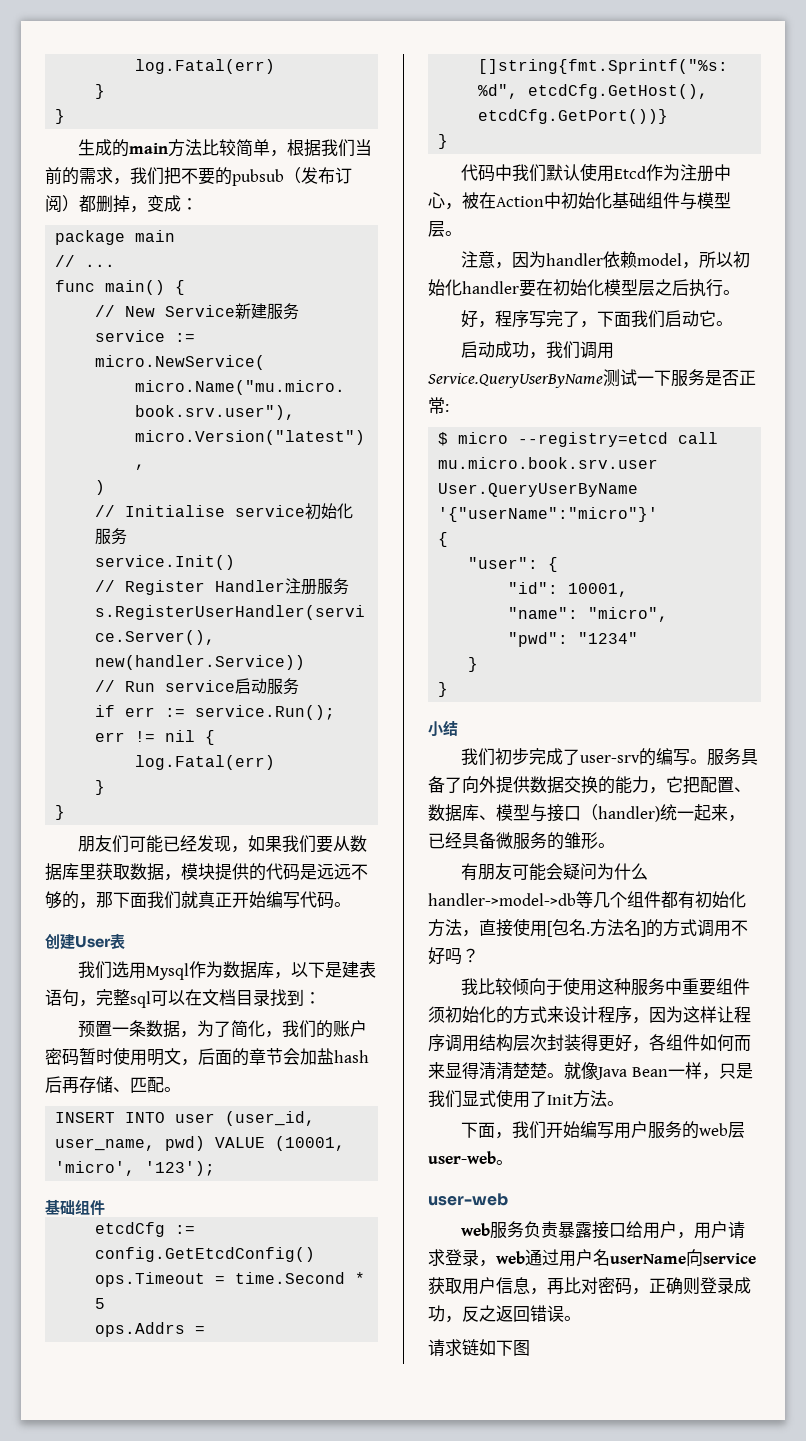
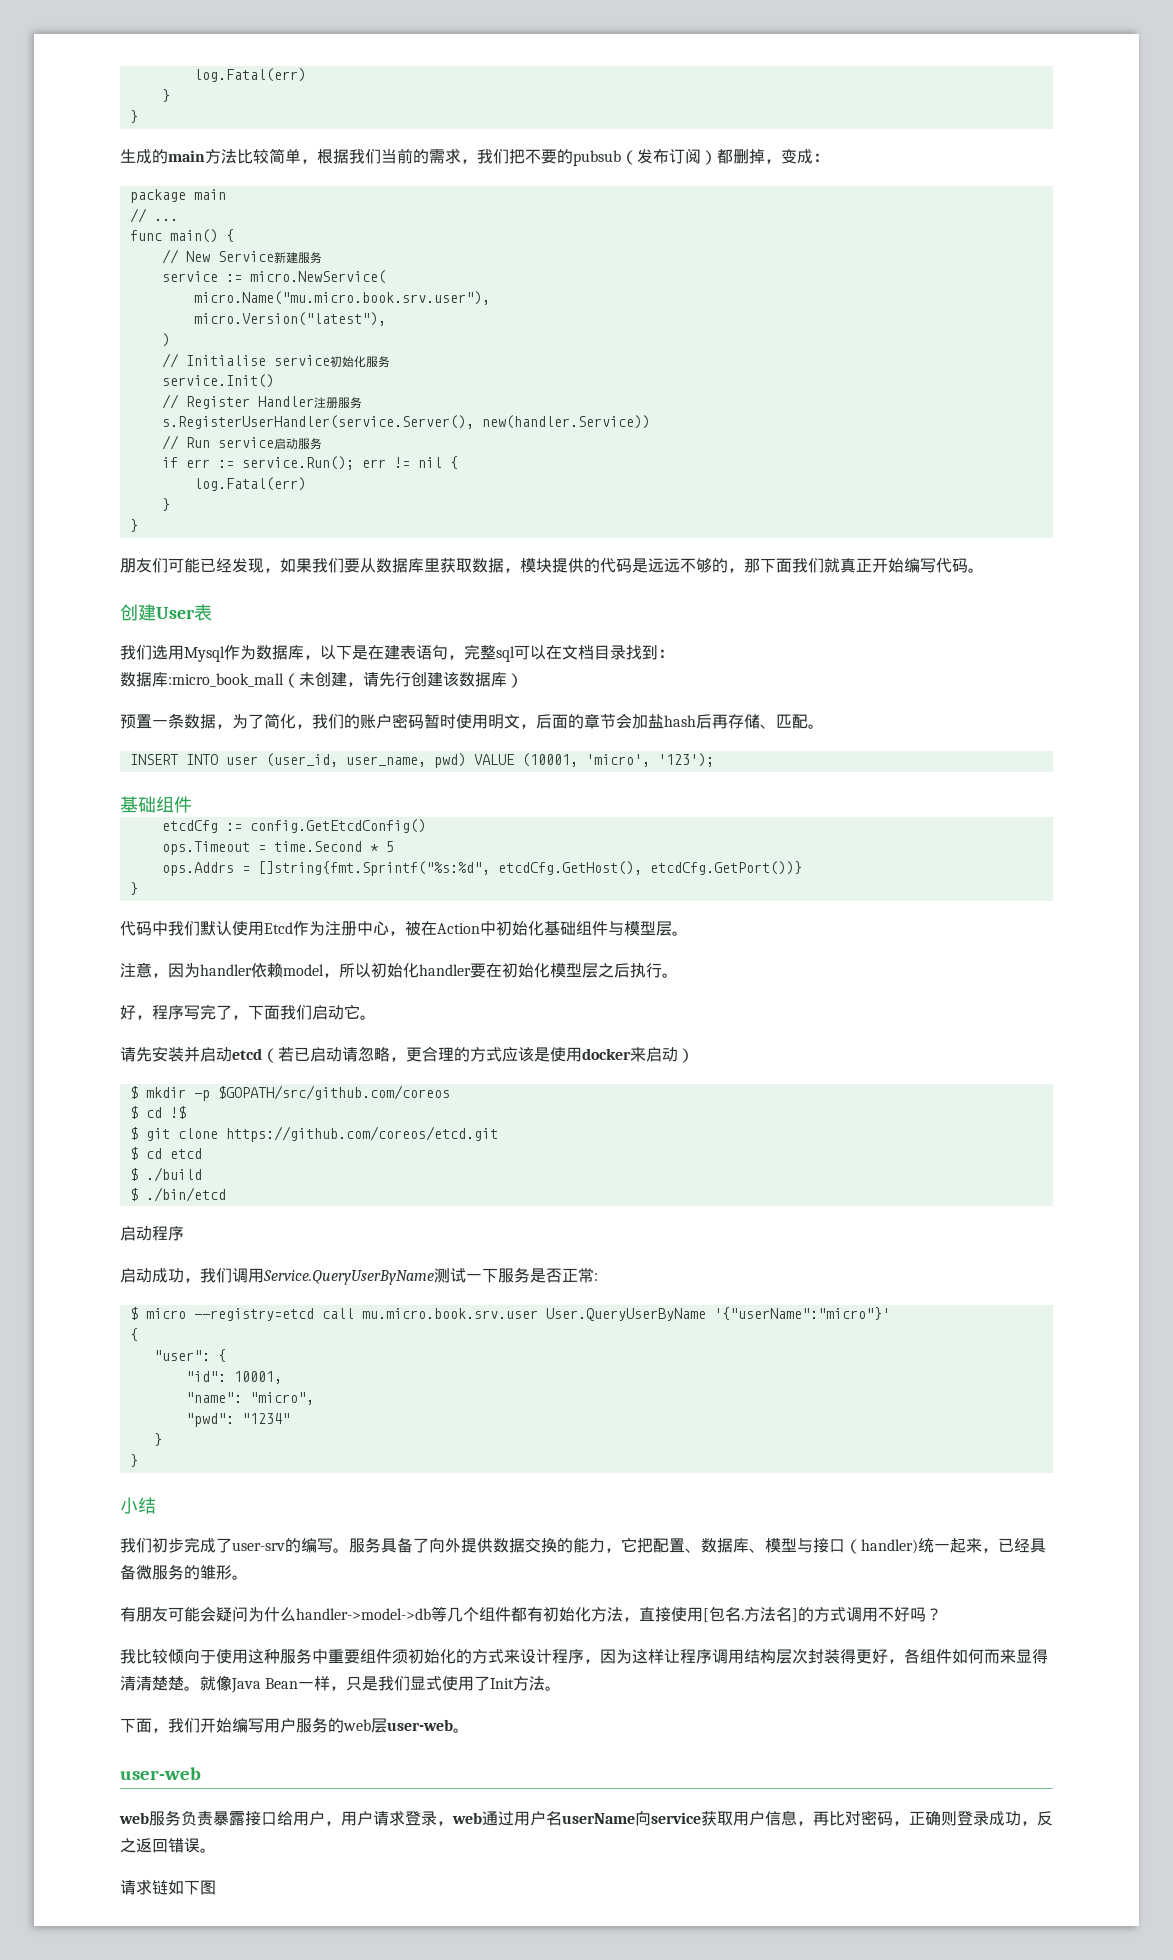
- 我们选用Mysql作为数据库，以下是建表语句，完整sql可以在文档目录找到：
+ 我们选用Mysql作为数据库，以下是在建表语句，完整sql可以在文档目录找到：
+ 数据库:micro_book_mall（未创建，请先行创建该数据库）
+ 请先安装并启动etcd（若已启动请忽略，更合理的方式应该是使用docker来启动）
+ $ mkdir -p $GOPATH/src/github.com/coreos
+ $ cd !$
+ $ git clone https://github.com/coreos/etcd.git
+ $ cd etcd
+ $ ./build
+ $ ./bin/etcd
+ 启动程序

